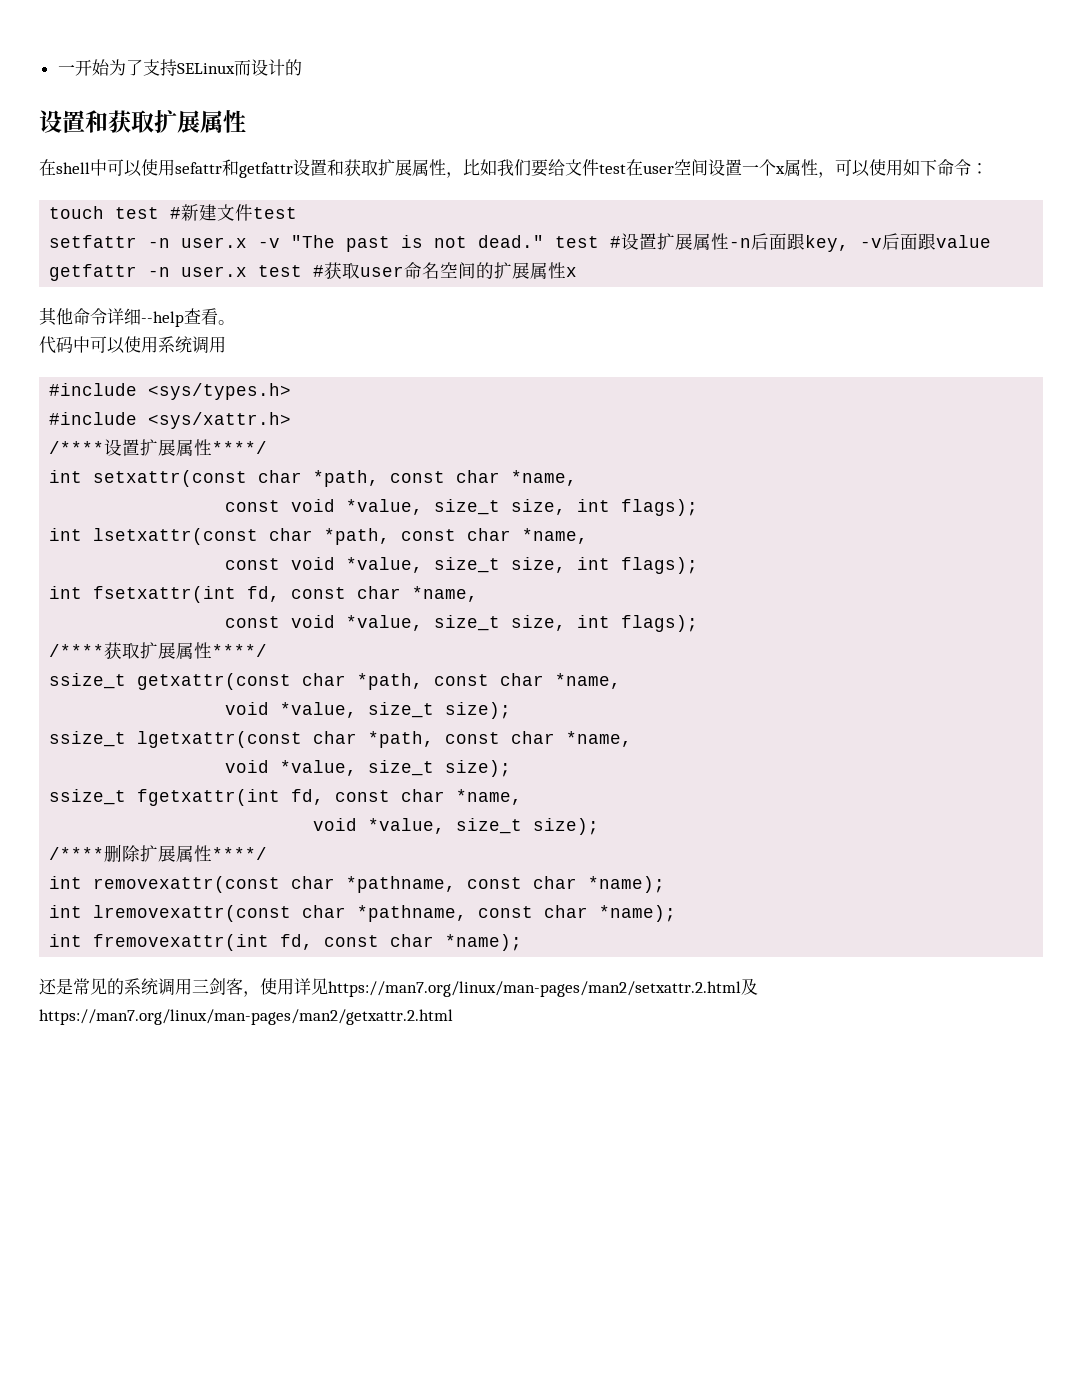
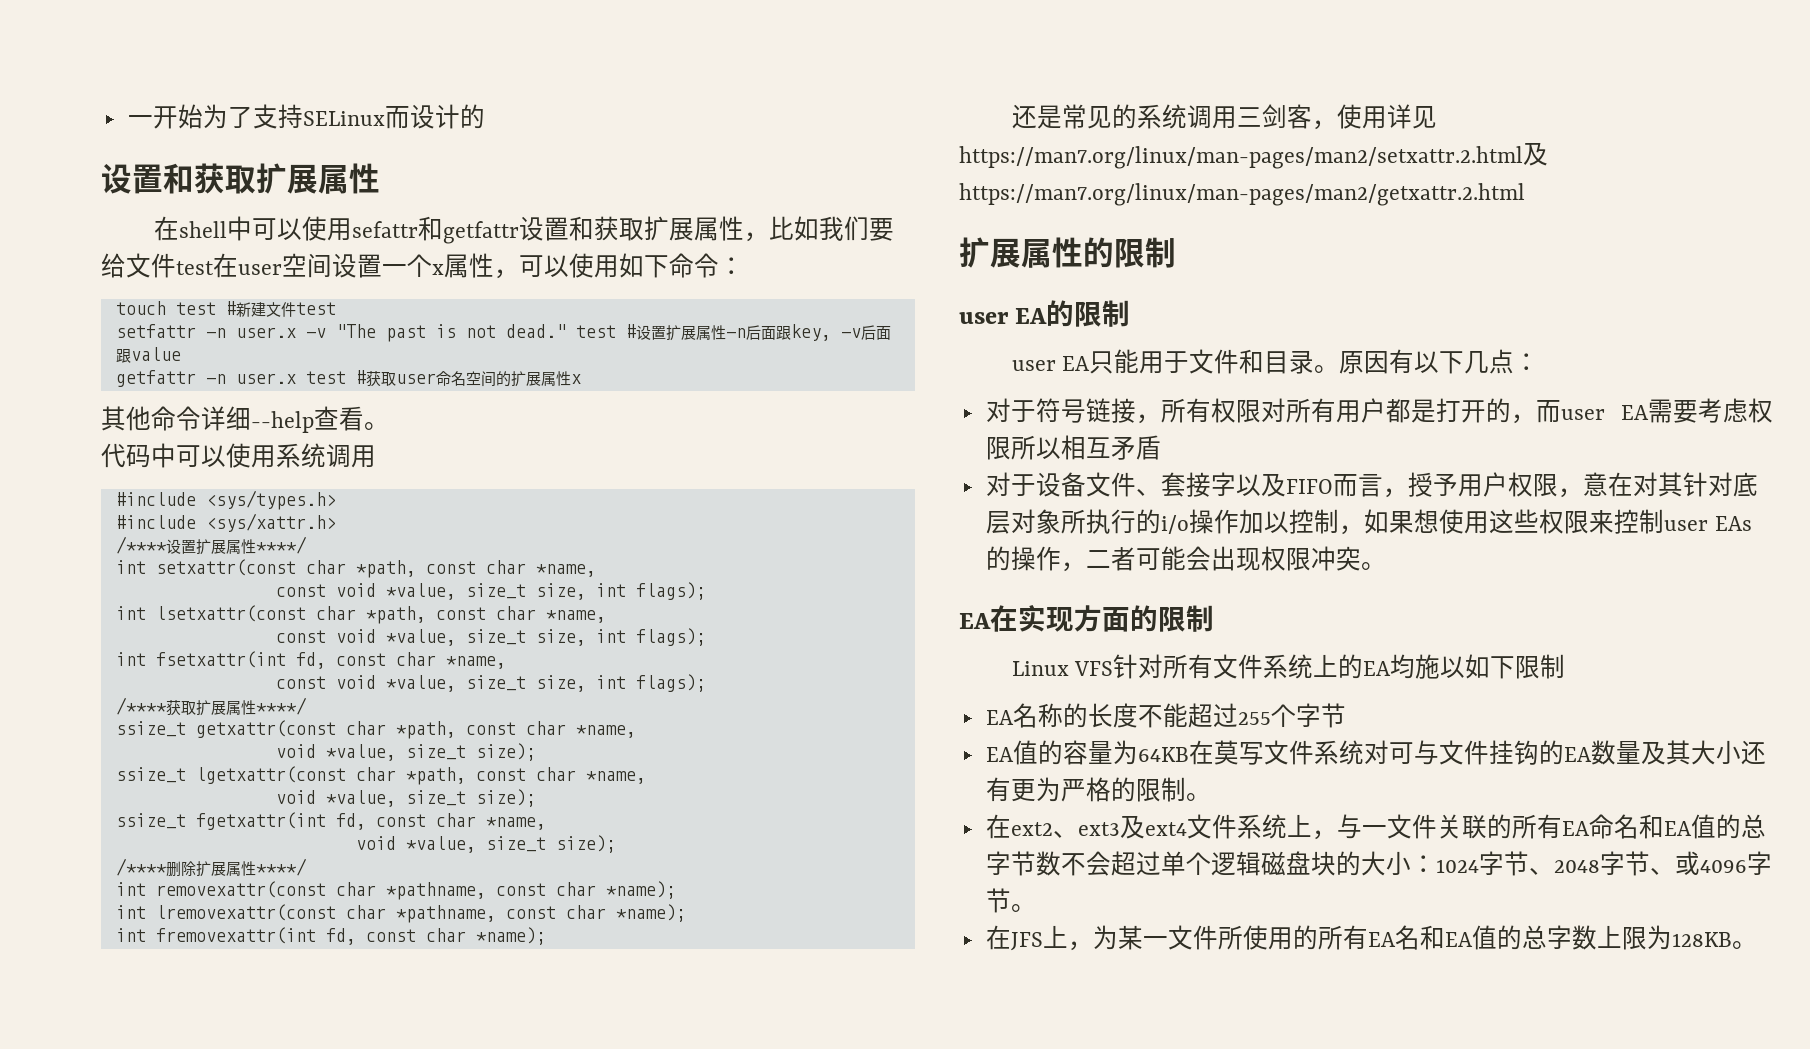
+ 扩展属性的限制
+ user EA的限制
+ user EA只能用于文件和目录。原因有以下几点：
+ 对于符号链接，所有权限对所有用户都是打开的，而user EA需要考虑权限所以相互矛盾
+ 对于设备文件、套接字以及FIFO而言，授予用户权限，意在对其针对底层对象所执行的i/o操作加以控制，如果想使用这些权限来控制user EAs的操作，二者可能会出现权限冲突。
+ EA在实现方面的限制
+ Linux VFS针对所有文件系统上的EA均施以如下限制
+ EA名称的长度不能超过255个字节
+ EA值的容量为64KB在莫写文件系统对可与文件挂钩的EA数量及其大小还有更为严格的限制。
+ 在ext2、ext3及ext4文件系统上，与一文件关联的所有EA命名和EA值的总字节数不会超过单个逻辑磁盘块的大小：1024字节、2048字节、或4096字节。
+ 在JFS上，为某一文件所使用的所有EA名和EA值的总字数上限为128KB。

